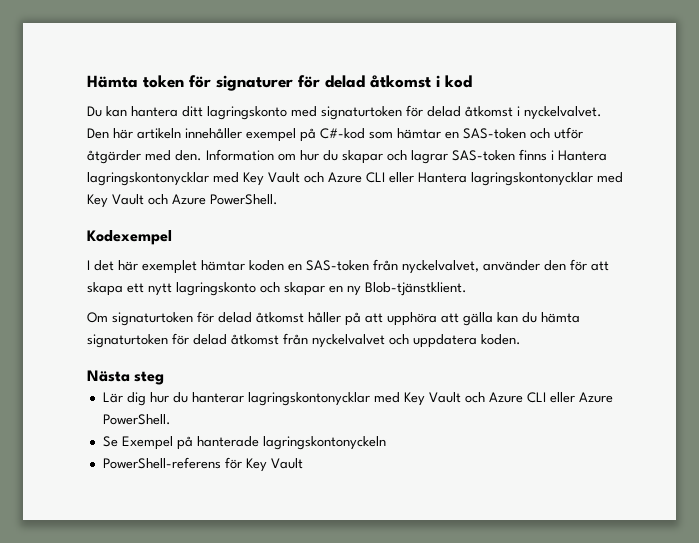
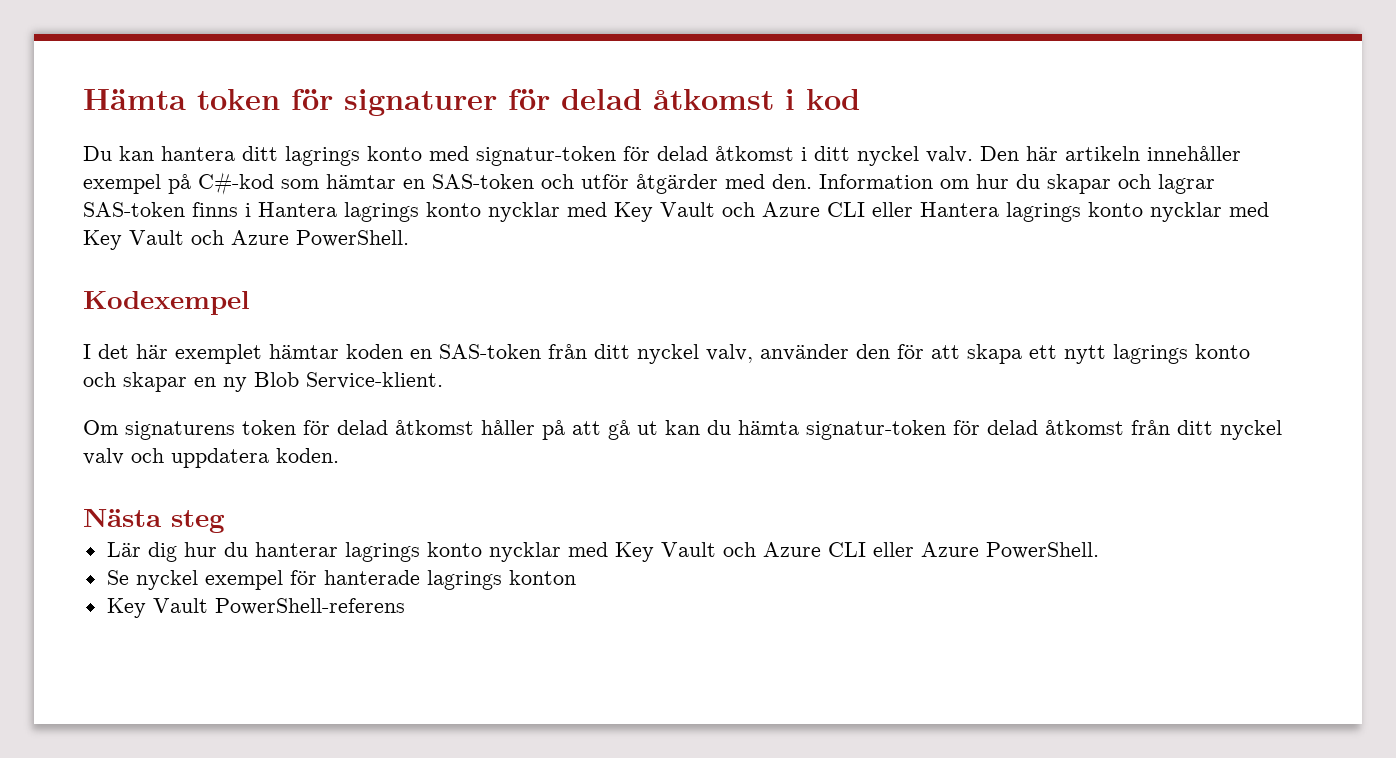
- Du kan hantera ditt lagringskonto med signaturtoken för delad åtkomst i nyckelvalvet.
+ Du kan hantera ditt lagrings konto med signatur-token för delad åtkomst i ditt nyckel valv.
- Information om hur du skapar och lagrar SAS-token finns i Hantera lagringskontonycklar med Key Vault och Azure CLI eller Hantera lagringskontonycklar med Key Vault och Azure PowerShell.
+ Information om hur du skapar och lagrar SAS-token finns i Hantera lagrings konto nycklar med Key Vault och Azure CLI eller Hantera lagrings konto nycklar med Key Vault och Azure PowerShell.
- I det här exemplet hämtar koden en SAS-token från nyckelvalvet, använder den för att skapa ett nytt lagringskonto och skapar en ny Blob-tjänstklient.
+ I det här exemplet hämtar koden en SAS-token från ditt nyckel valv, använder den för att skapa ett nytt lagrings konto och skapar en ny Blob Service-klient.
- Om signaturtoken för delad åtkomst håller på att upphöra att gälla kan du hämta signaturtoken för delad åtkomst från nyckelvalvet och uppdatera koden.
+ Om signaturens token för delad åtkomst håller på att gå ut kan du hämta signatur-token för delad åtkomst från ditt nyckel valv och uppdatera koden.
- Lär dig hur du hanterar lagringskontonycklar med Key Vault och Azure CLI eller Azure PowerShell.
+ Lär dig hur du hanterar lagrings konto nycklar med Key Vault och Azure CLI eller Azure PowerShell.
- Se Exempel på hanterade lagringskontonyckeln
- PowerShell-referens för Key Vault
+ Se nyckel exempel för hanterade lagrings konton
+ Key Vault PowerShell-referens

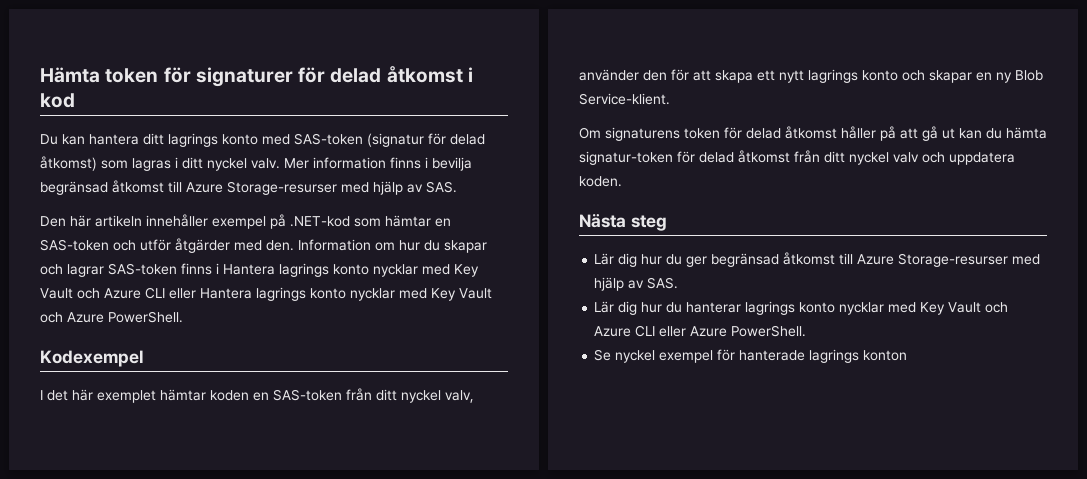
- Du kan hantera ditt lagrings konto med signatur-token för delad åtkomst i ditt nyckel valv. Den här artikeln innehåller exempel på C#-kod som hämtar en SAS-token och utför åtgärder med den.
+ Du kan hantera ditt lagrings konto med SAS-token (signatur för delad åtkomst) som lagras i ditt nyckel valv. Mer information finns i bevilja begränsad åtkomst till Azure Storage-resurser med hjälp av SAS.
+ Den här artikeln innehåller exempel på .NET-kod som hämtar en SAS-token och utför åtgärder med den.
+ Lär dig hur du ger begränsad åtkomst till Azure Storage-resurser med hjälp av SAS.
- Key Vault PowerShell-referens

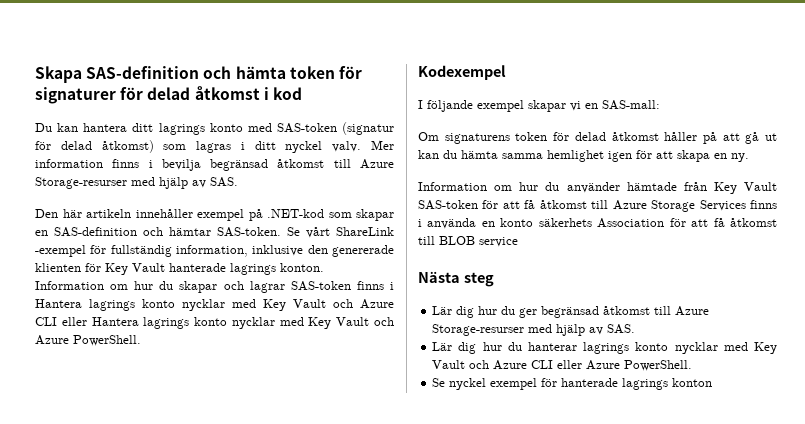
- Hämta token för signaturer för delad åtkomst i kod
+ Skapa SAS-definition och hämta token för signaturer för delad åtkomst i kod
- Den här artikeln innehåller exempel på .NET-kod som hämtar en SAS-token och utför åtgärder med den.
+ Den här artikeln innehåller exempel på .NET-kod som skapar en SAS-definition och hämtar SAS-token. Se vårt ShareLink -exempel för fullständig information, inklusive den genererade klienten för Key Vault hanterade lagrings konton.
- I det här exemplet hämtar koden en SAS-token från ditt nyckel valv, använder den för att skapa ett nytt lagrings konto och skapar en ny Blob Service-klient.
+ I följande exempel skapar vi en SAS-mall:
- Om signaturens token för delad åtkomst håller på att gå ut kan du hämta signatur-token för delad åtkomst från ditt nyckel valv och uppdatera koden.
+ Om signaturens token för delad åtkomst håller på att gå ut kan du hämta samma hemlighet igen för att skapa en ny.
+ Information om hur du använder hämtade från Key Vault SAS-token för att få åtkomst till Azure Storage Services finns i använda en konto säkerhets Association för att få åtkomst till BLOB service

